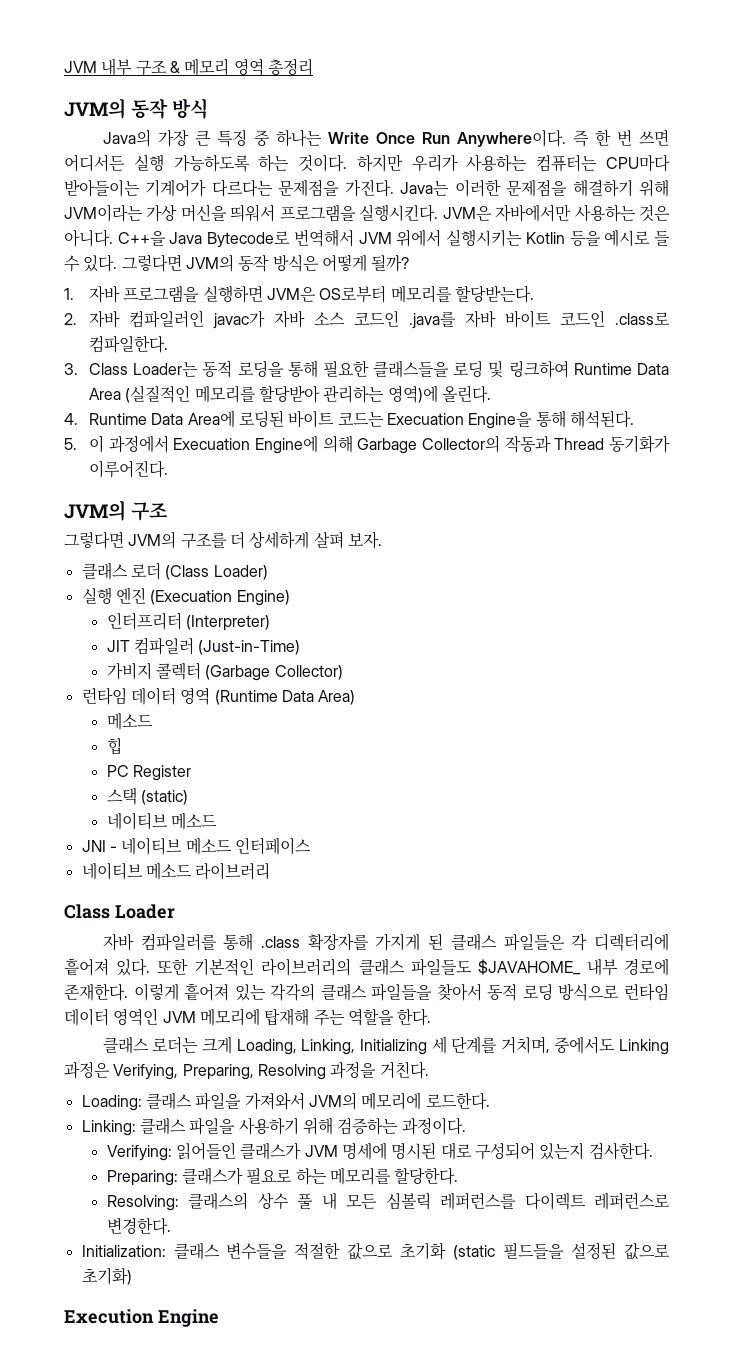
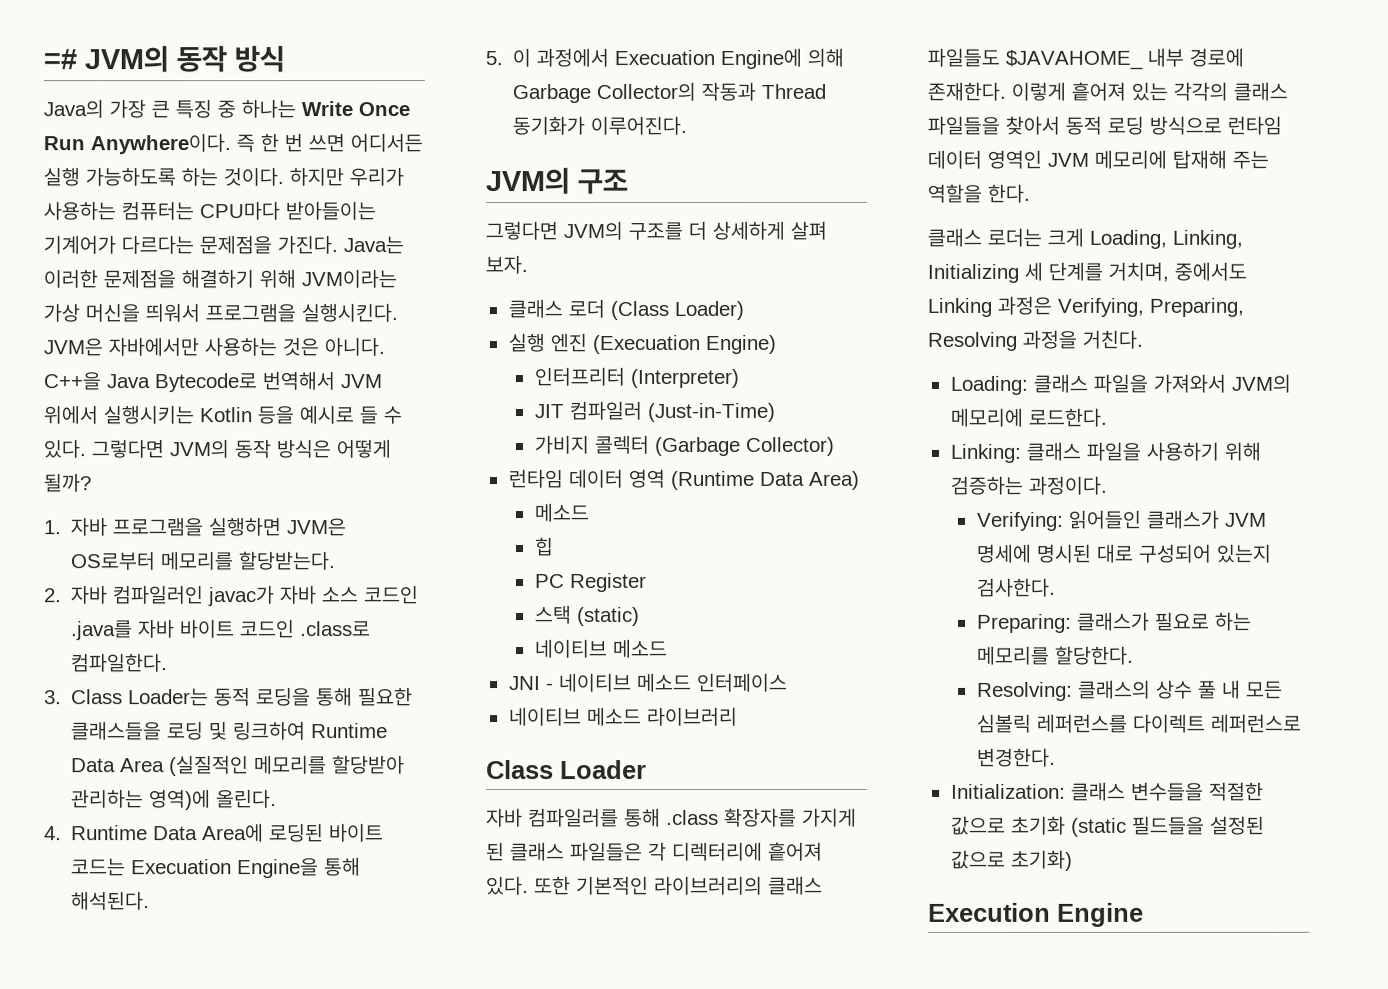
- JVM 내부 구조 & 메모리 영역 총정리
- JVM의 동작 방식
+ =# JVM의 동작 방식

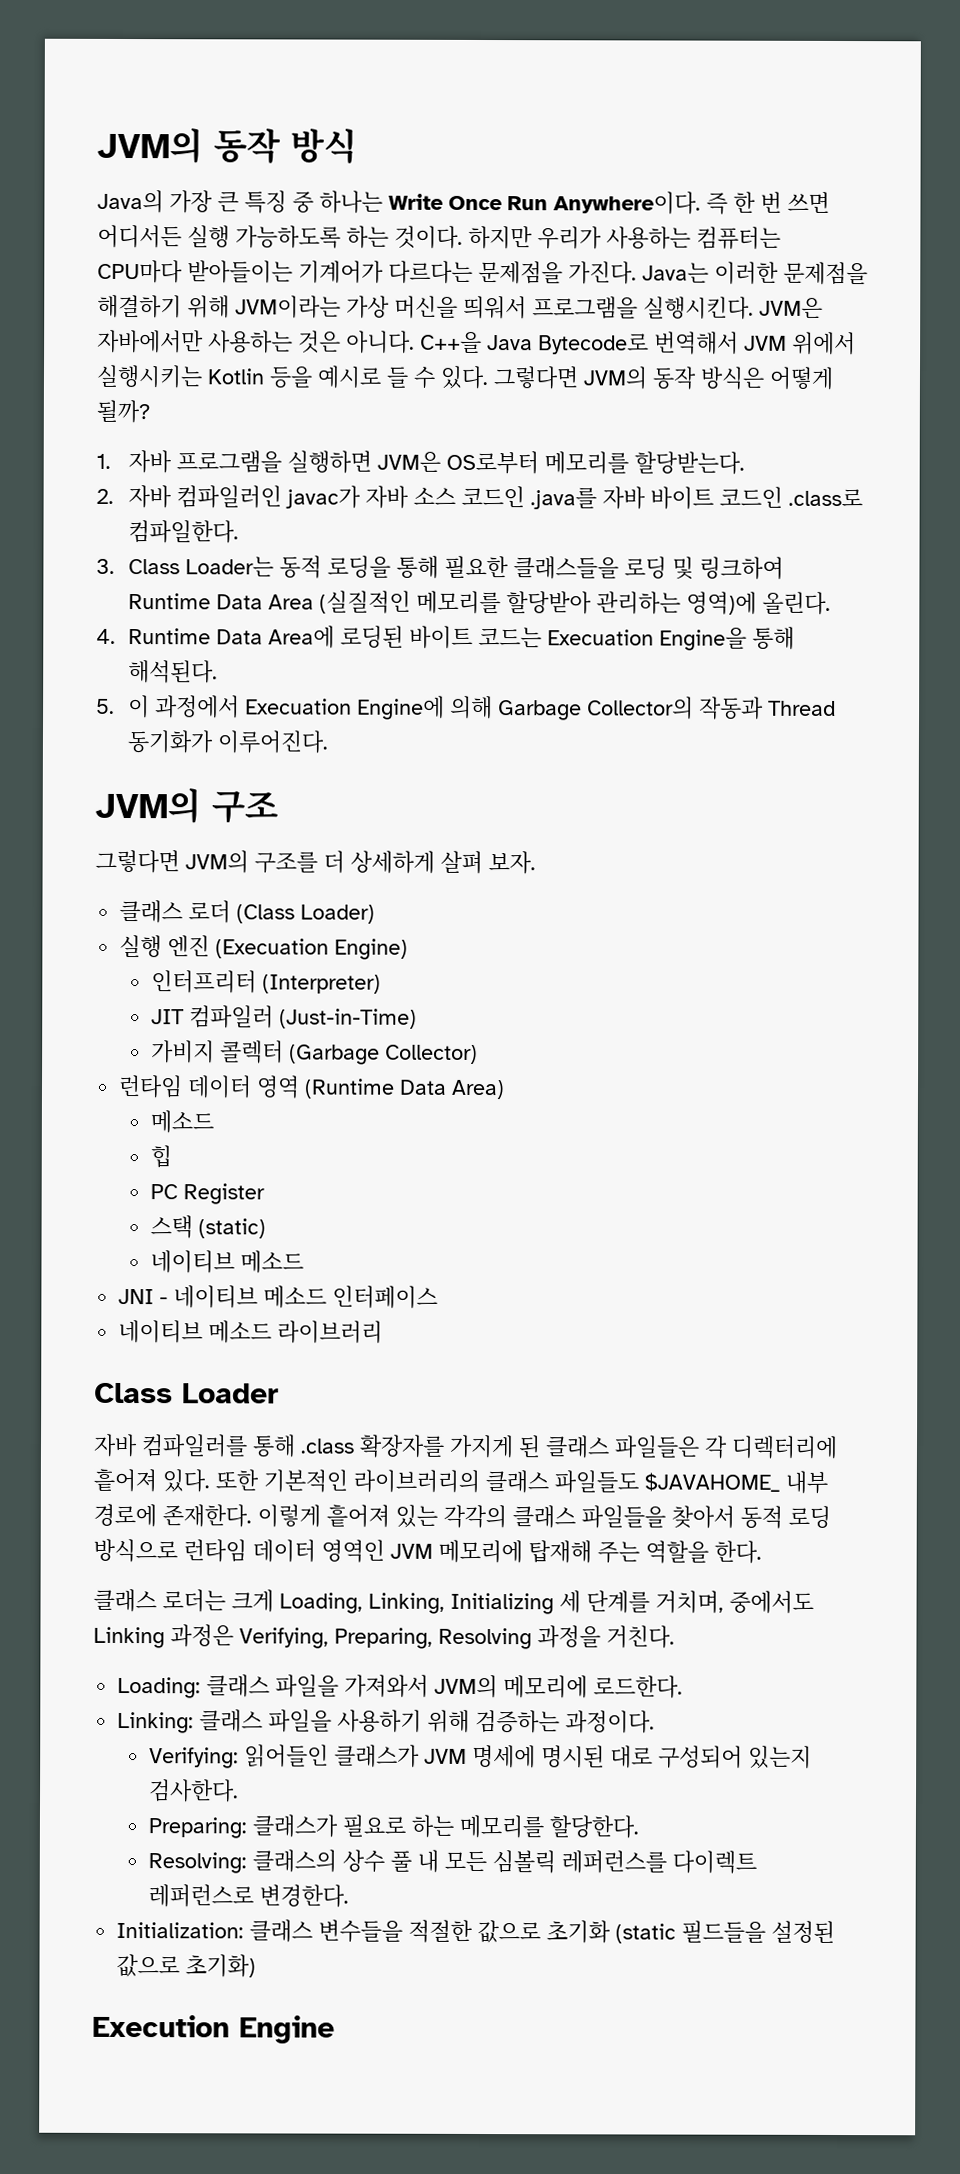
- =# JVM의 동작 방식
+ JVM의 동작 방식

